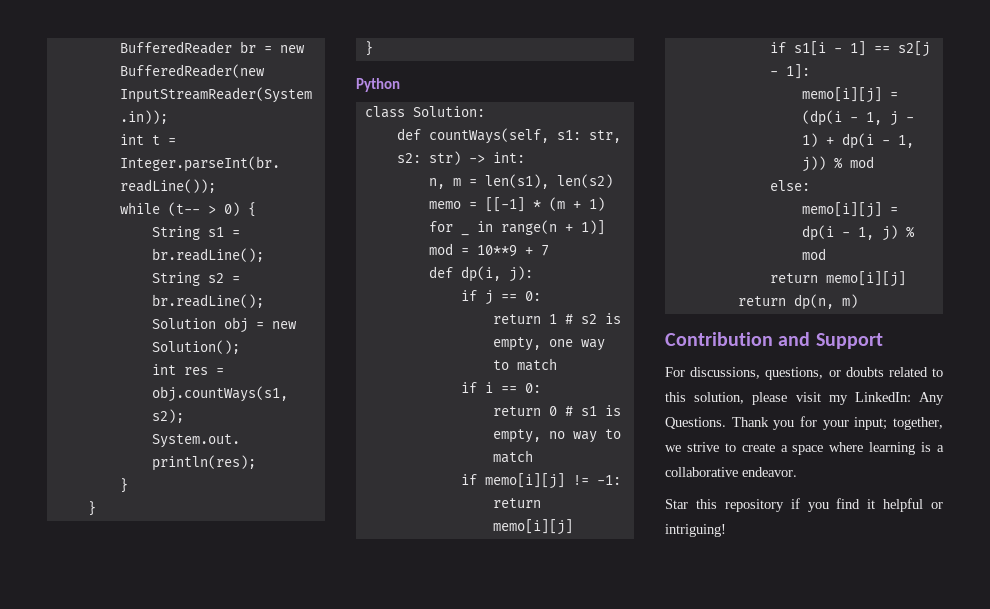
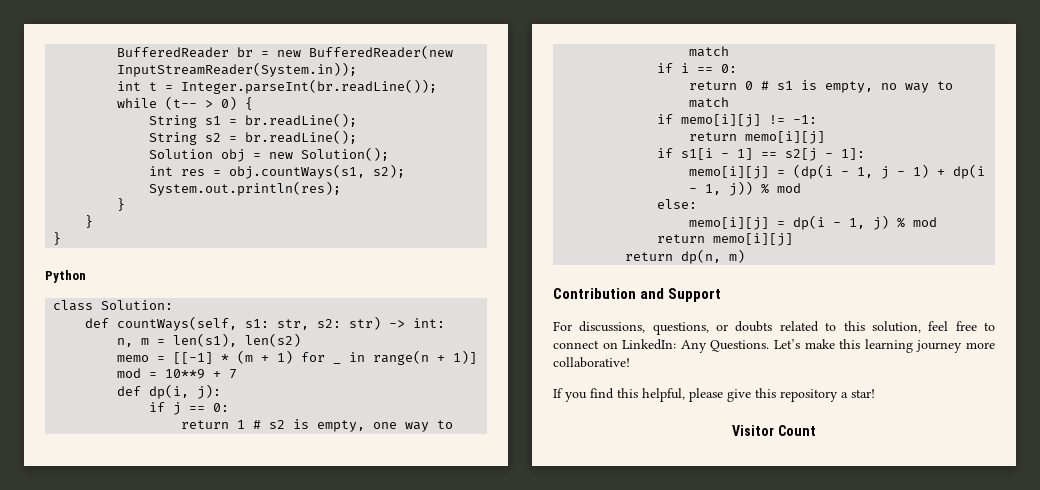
- For discussions, questions, or doubts related to this solution, please visit my LinkedIn: Any Questions. Thank you for your input; together, we strive to create a space where learning is a collaborative endeavor.
- Star this repository if you find it helpful or intriguing!
+ For discussions, questions, or doubts related to this solution, feel free to connect on LinkedIn: Any Questions. Let’s make this learning journey more collaborative!
+ If you find this helpful, please give this repository a star!
+ Visitor Count

